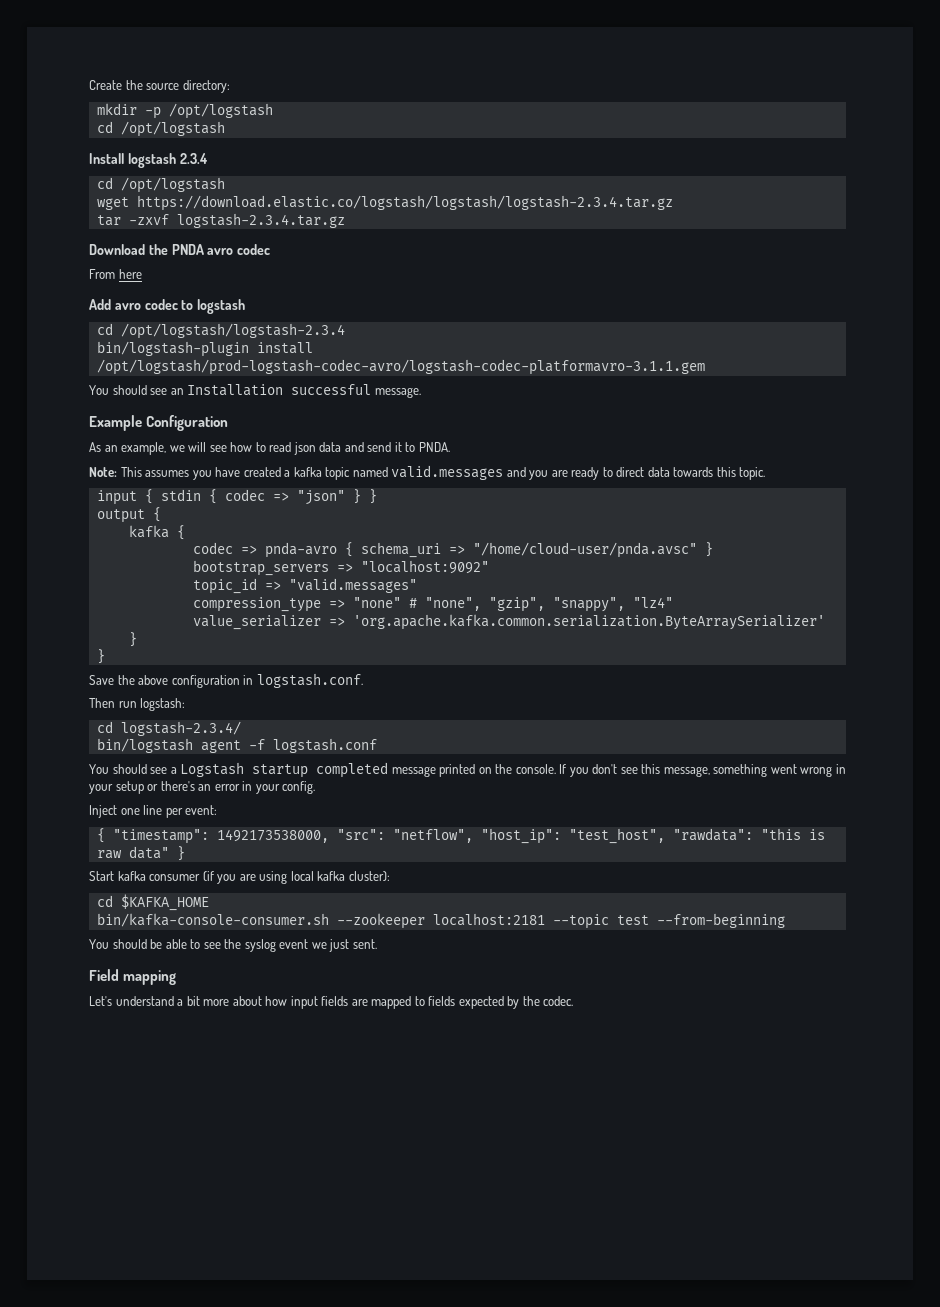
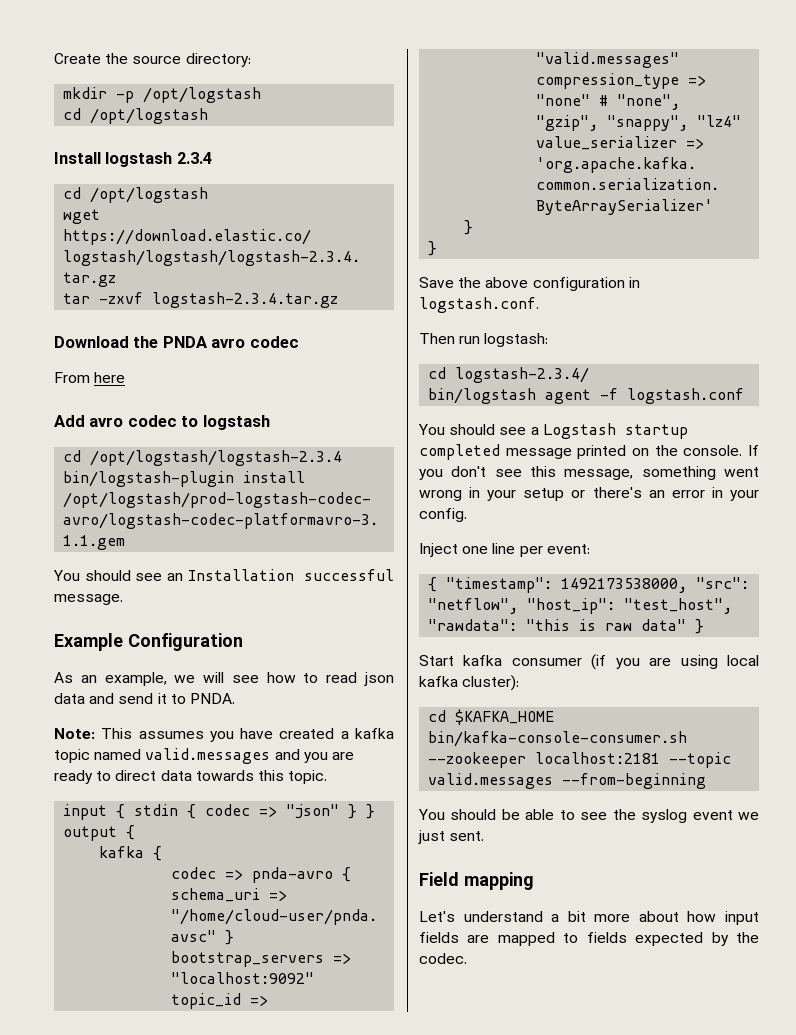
- bin/kafka-console-consumer.sh --zookeeper localhost:2181 --topic test --from-beginning
+ bin/kafka-console-consumer.sh --zookeeper localhost:2181 --topic valid.messages --from-beginning

